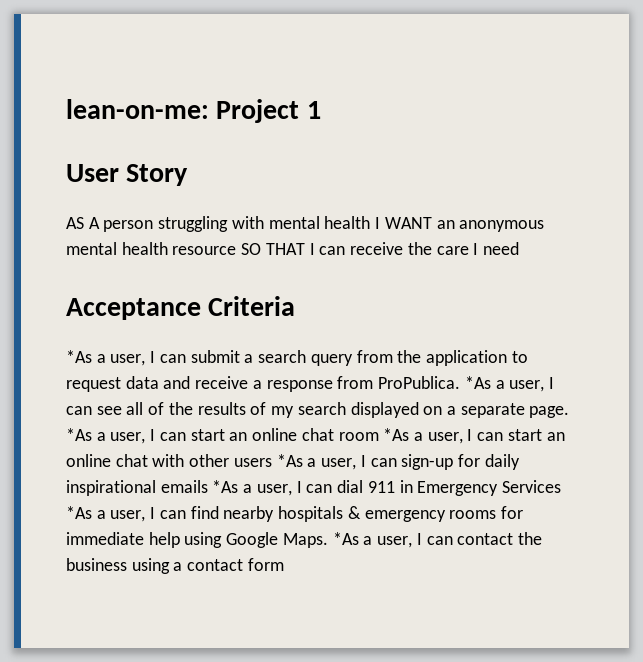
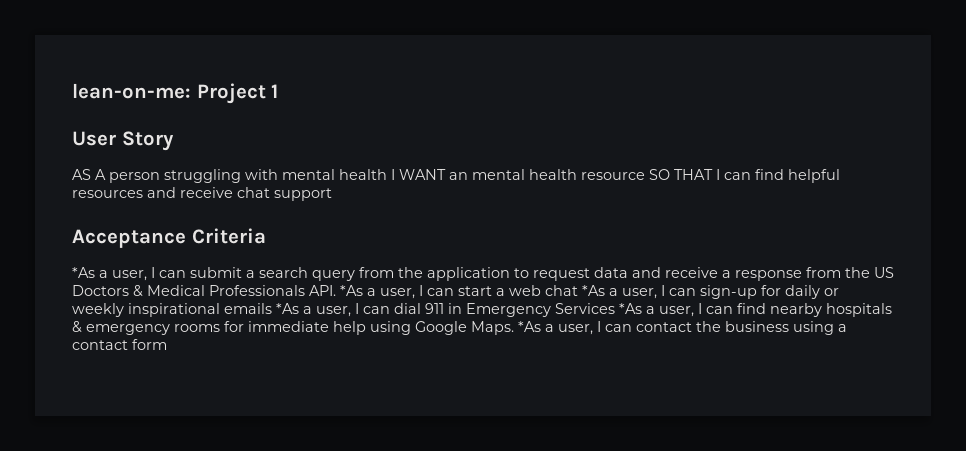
- AS A person struggling with mental health I WANT an anonymous mental health resource SO THAT I can receive the care I need
+ AS A person struggling with mental health I WANT an mental health resource SO THAT I can find helpful resources and receive chat support
- *As a user, I can submit a search query from the application to request data and receive a response from ProPublica. *As a user, I can see all of the results of my search displayed on a separate page. *As a user, I can start an online chat room *As a user, I can start an online chat with other users *As a user, I can sign-up for daily inspirational emails *As a user, I can dial 911 in Emergency Services *As a user, I can find nearby hospitals & emergency rooms for immediate help using Google Maps.
+ *As a user, I can submit a search query from the application to request data and receive a response from the US Doctors & Medical Professionals API. *As a user, I can start a web chat *As a user, I can sign-up for daily or weekly inspirational emails *As a user, I can dial 911 in Emergency Services *As a user, I can find nearby hospitals & emergency rooms for immediate help using Google Maps.

